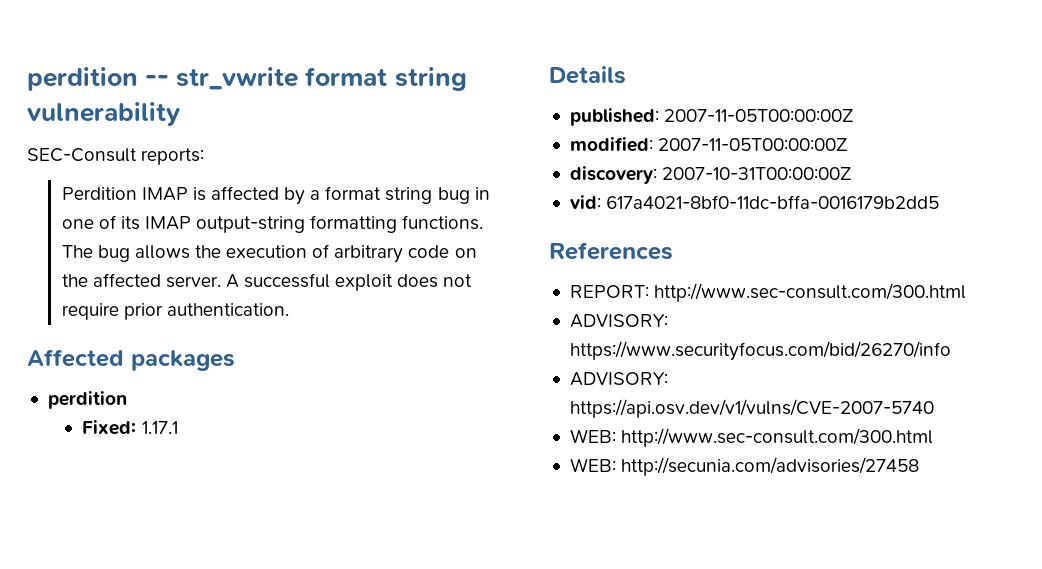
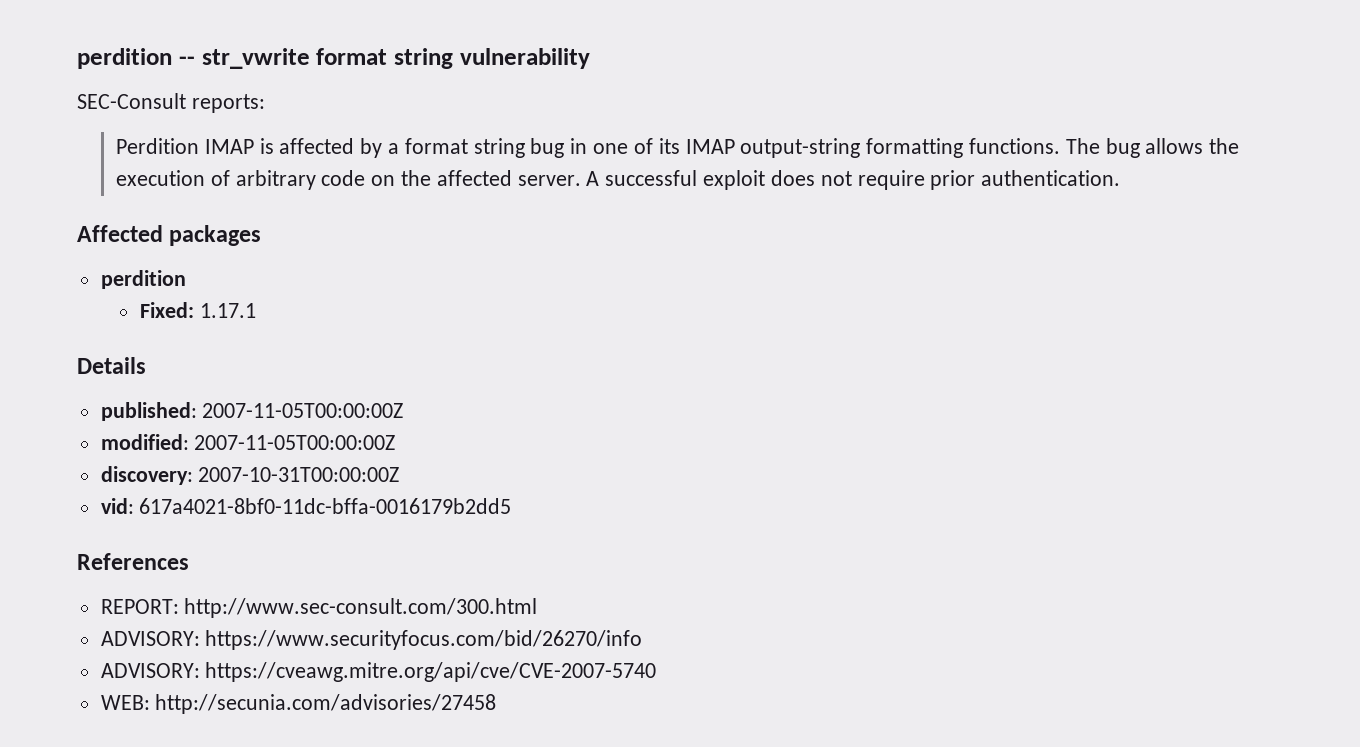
- ADVISORY: https://api.osv.dev/v1/vulns/CVE-2007-5740
- WEB: http://www.sec-consult.com/300.html
+ ADVISORY: https://cveawg.mitre.org/api/cve/CVE-2007-5740

